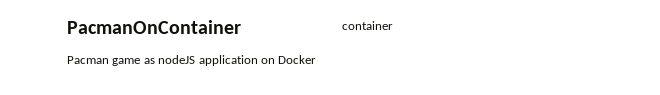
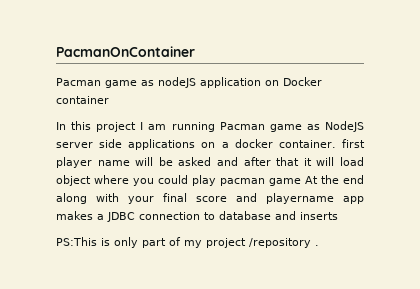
+ In this project I am running Pacman game as NodeJS server side applications on a docker container. first player name will be asked and after that it will load object where you could play pacman game At the end along with your final score and playername app makes a JDBC connection to database and inserts
+ PS:This is only part of my project /repository .

